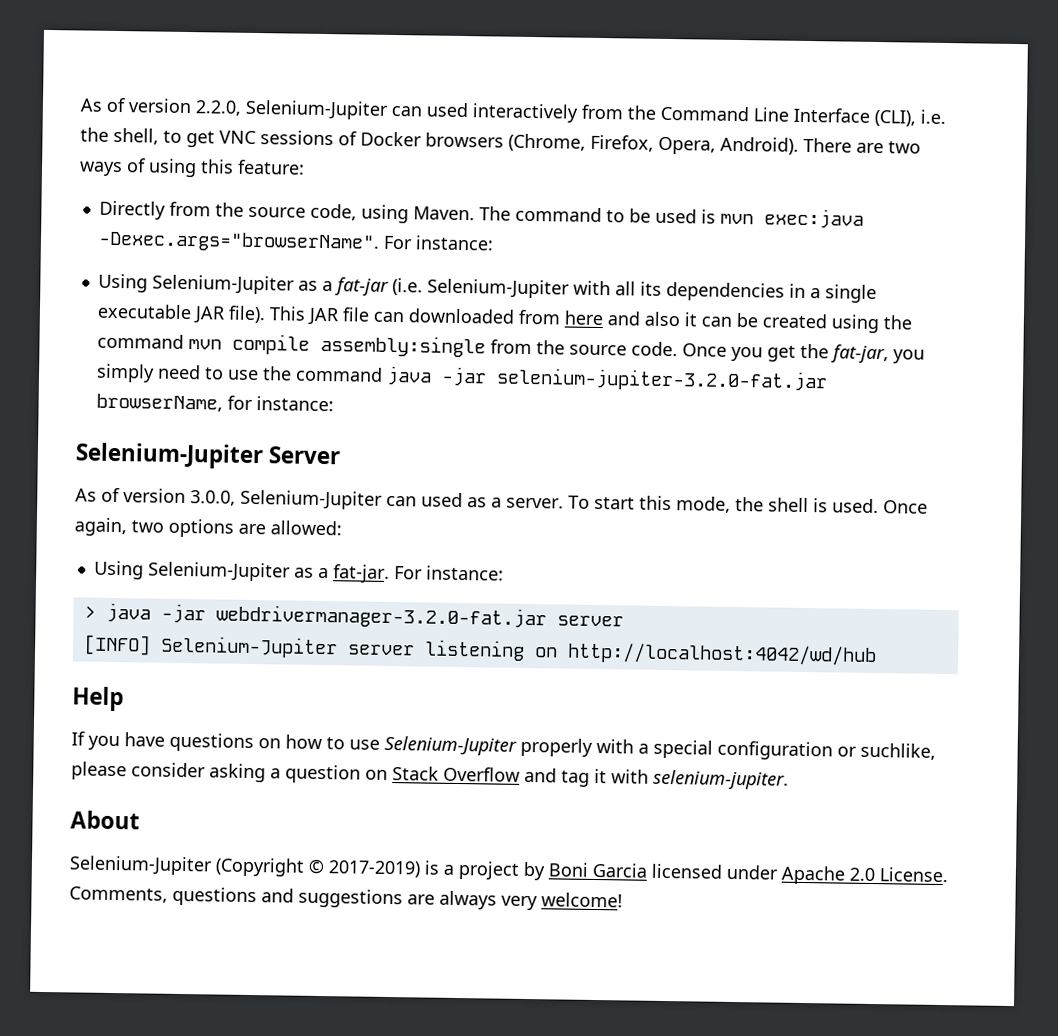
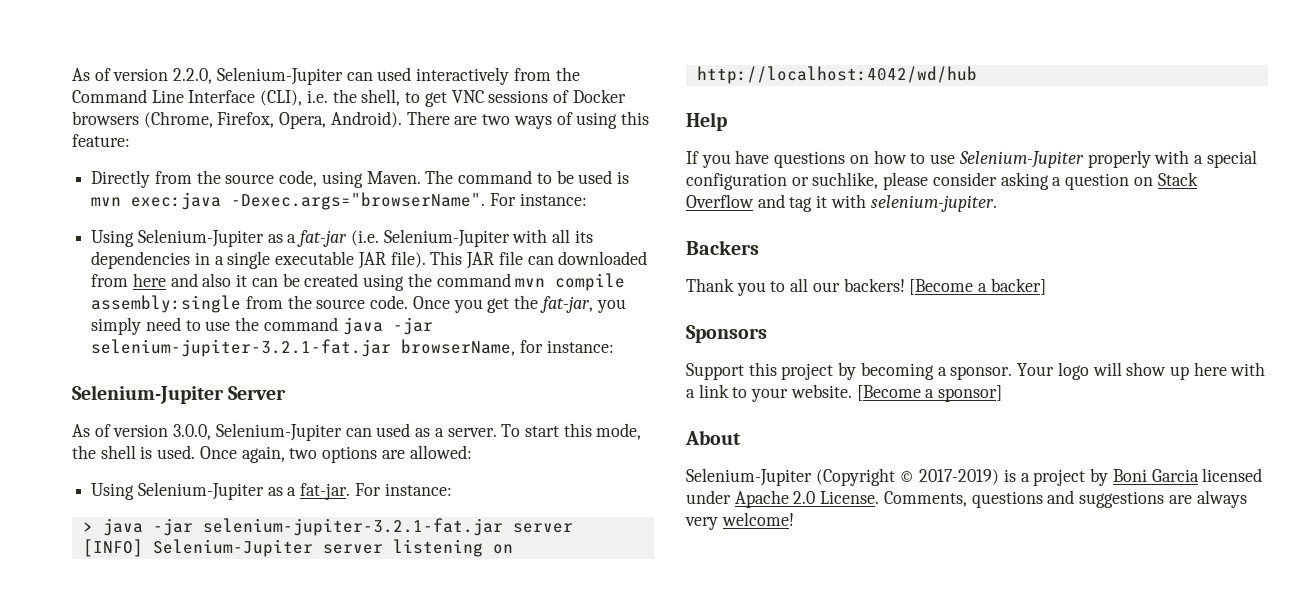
- Once you get the fat-jar, you simply need to use the command java -jar selenium-jupiter-3.2.0-fat.jar browserName, for instance:
+ Once you get the fat-jar, you simply need to use the command java -jar selenium-jupiter-3.2.1-fat.jar browserName, for instance:
- > java -jar webdrivermanager-3.2.0-fat.jar server
+ > java -jar selenium-jupiter-3.2.1-fat.jar server
+ Backers
+ Thank you to all our backers! [Become a backer]
+ Sponsors
+ Support this project by becoming a sponsor. Your logo will show up here with a link to your website. [Become a sponsor]

